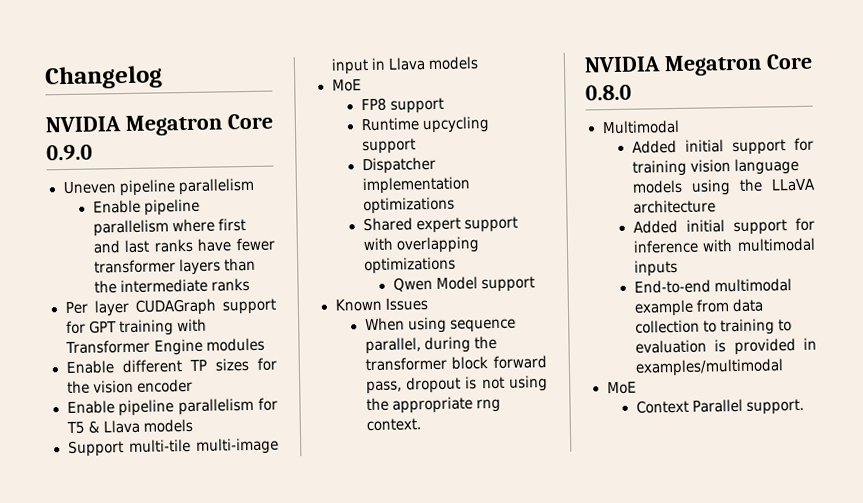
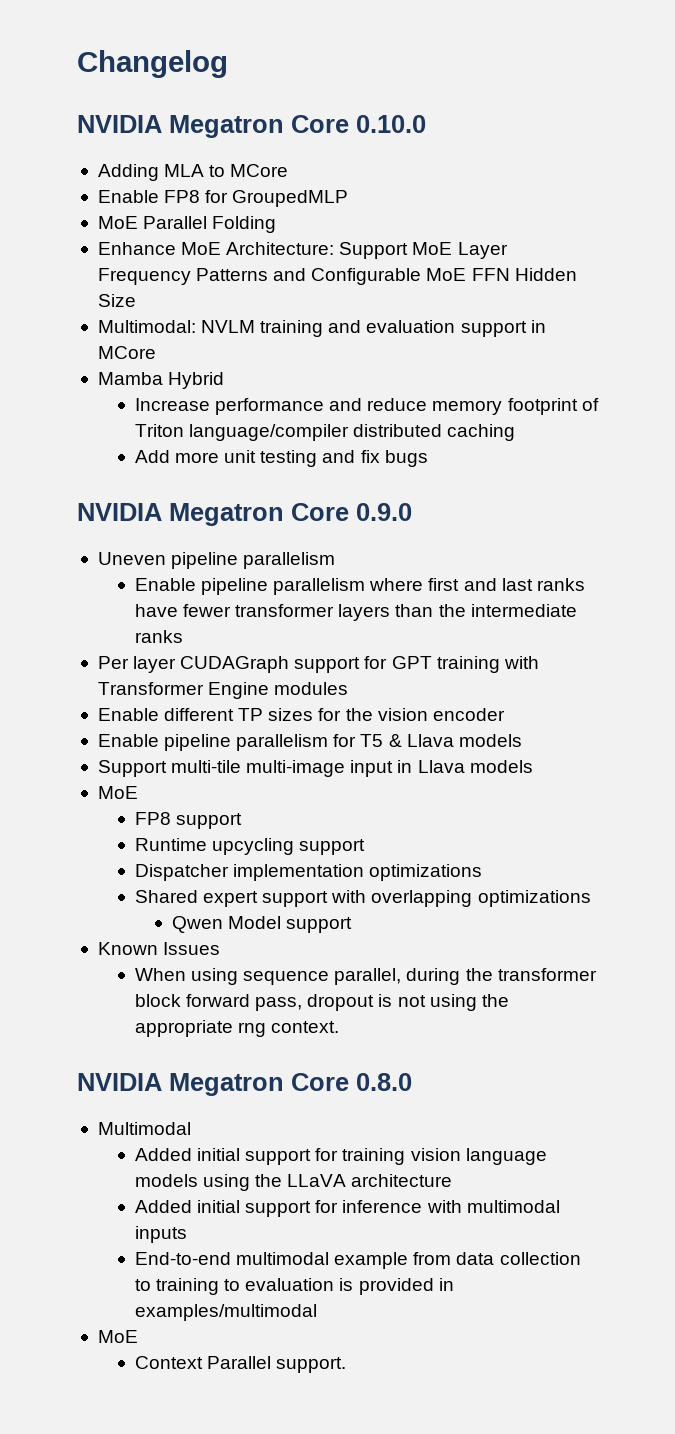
+ NVIDIA Megatron Core 0.10.0
+ Adding MLA to MCore
+ Enable FP8 for GroupedMLP
+ MoE Parallel Folding
+ Enhance MoE Architecture: Support MoE Layer Frequency Patterns and Configurable MoE FFN Hidden Size
+ Multimodal: NVLM training and evaluation support in MCore
+ Mamba Hybrid
+ Increase performance and reduce memory footprint of Triton language/compiler distributed caching
+ Add more unit testing and fix bugs

